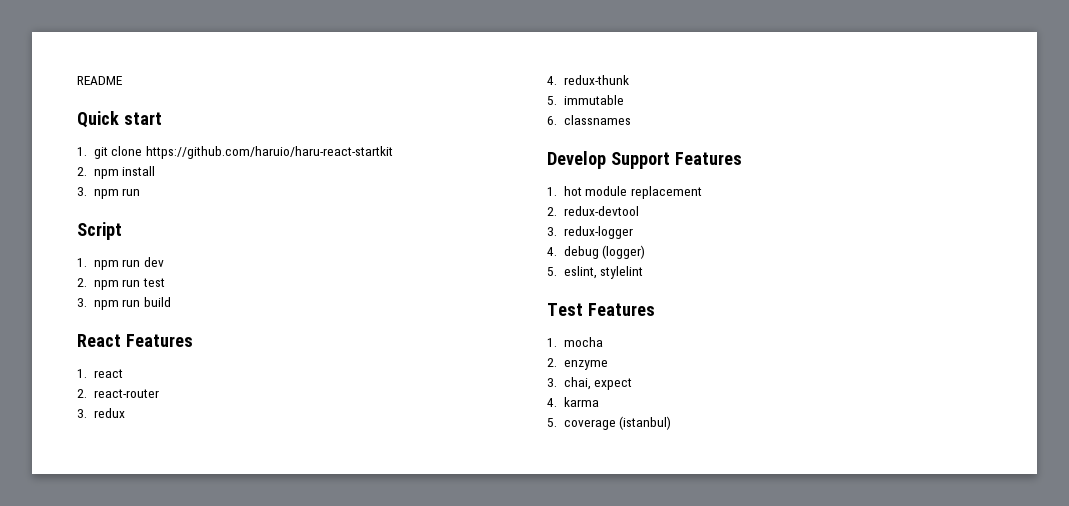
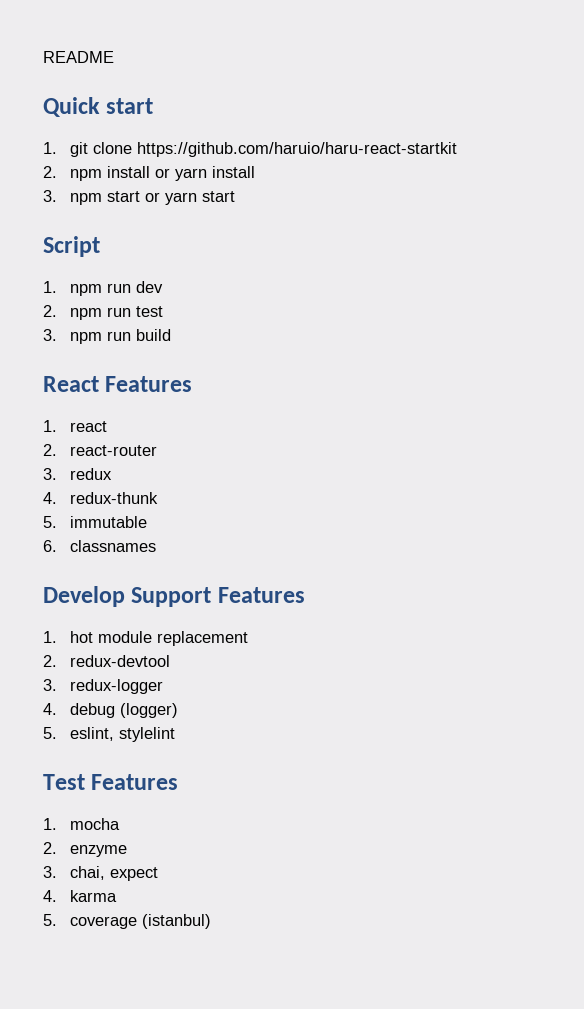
- 2. npm install
- 3. npm run
+ 2. npm install or yarn install
+ 3. npm start or yarn start

